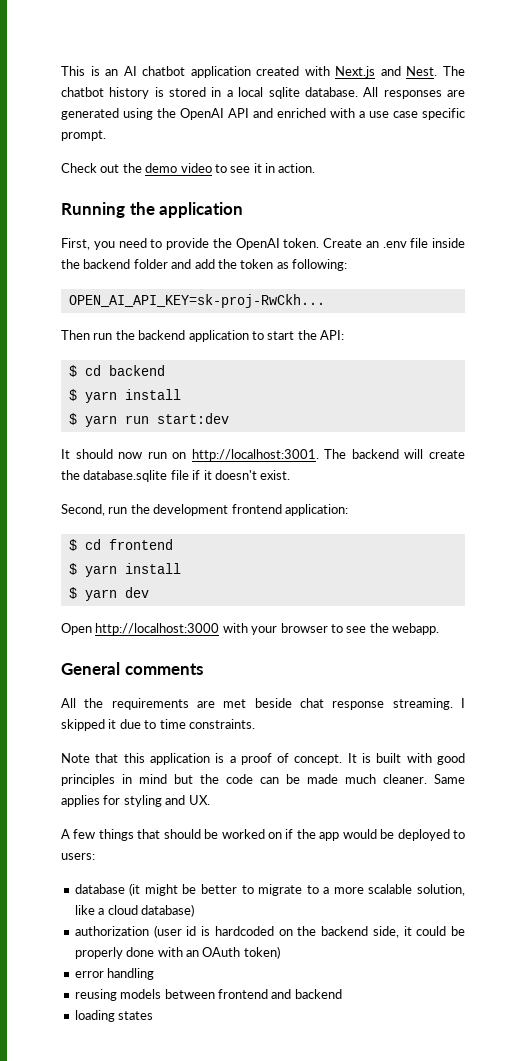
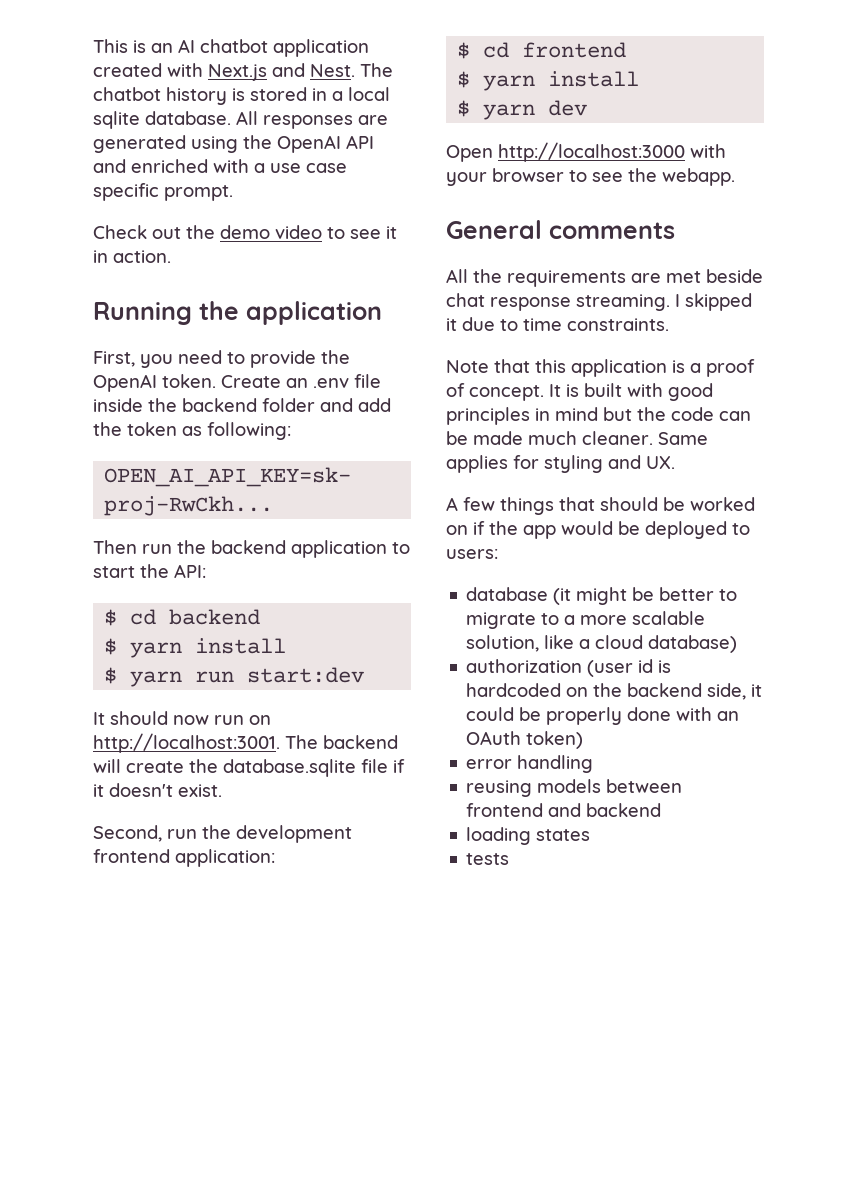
+ tests

